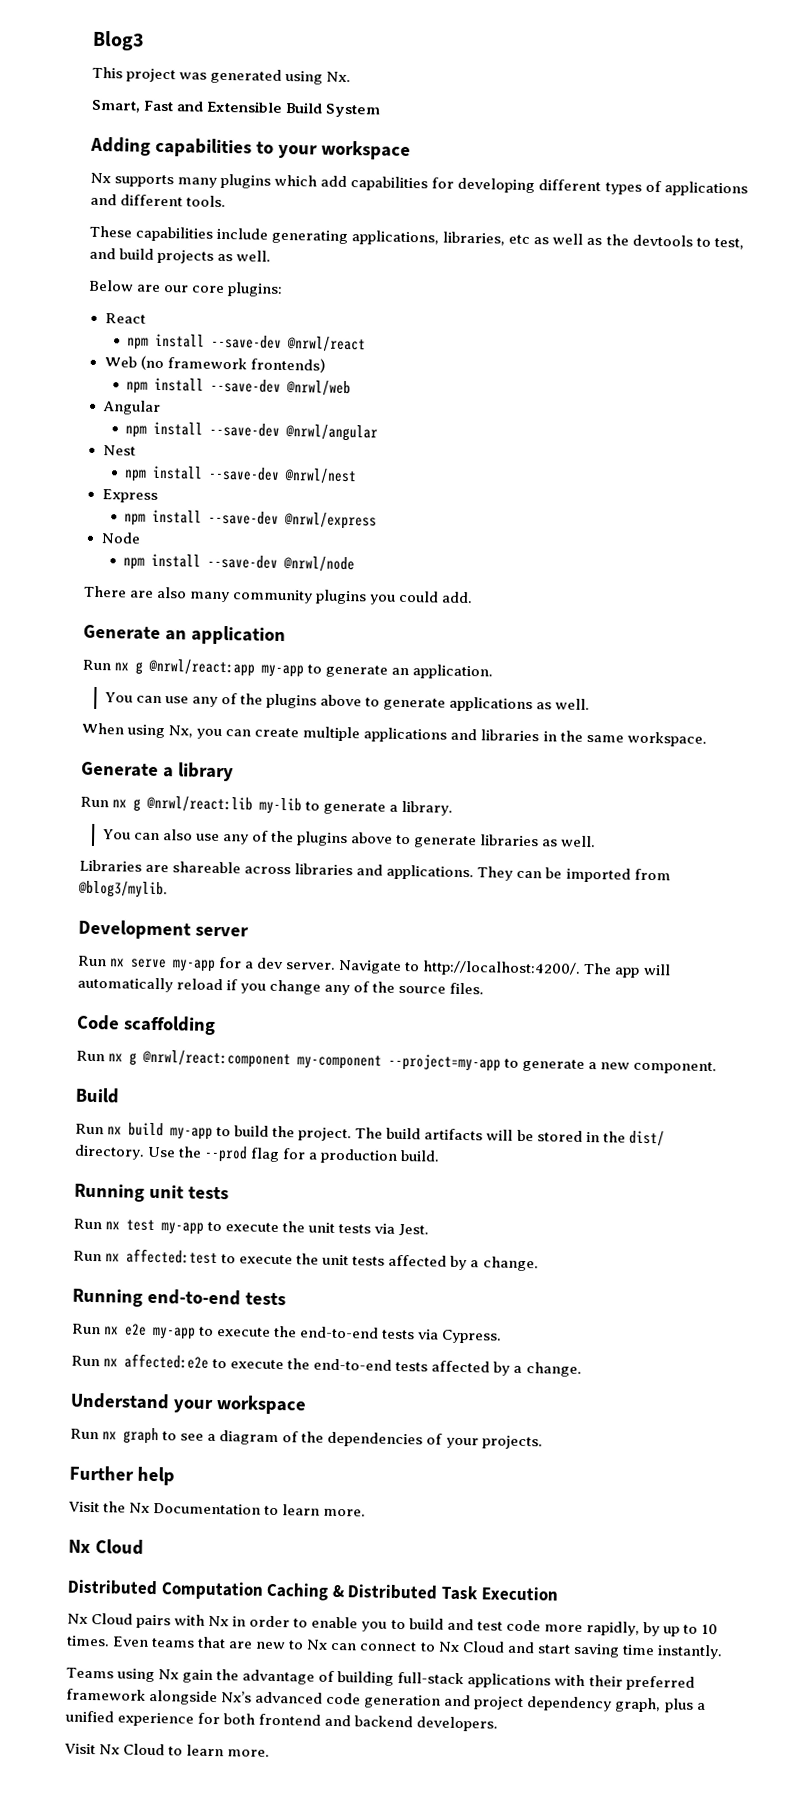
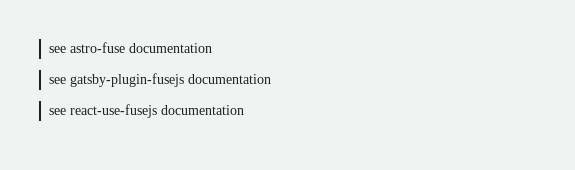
- Blog3
- This project was generated using Nx.
- Smart, Fast and Extensible Build System
- Adding capabilities to your workspace
- Nx supports many plugins which add capabilities for developing different types of applications and different tools.
- These capabilities include generating applications, libraries, etc as well as the devtools to test, and build projects as well.
- Below are our core plugins:
- React
- npm install --save-dev @nrwl/react
- Web (no framework frontends)
- npm install --save-dev @nrwl/web
- Angular
- npm install --save-dev @nrwl/angular
- Nest
- npm install --save-dev @nrwl/nest
- Express
- npm install --save-dev @nrwl/express
- Node
- npm install --save-dev @nrwl/node
- There are also many community plugins you could add.
- Generate an application
- Run nx g @nrwl/react:app my-app to generate an application.
- You can use any of the plugins above to generate applications as well.
- When using Nx, you can create multiple applications and libraries in the same workspace.
- Generate a library
- Run nx g @nrwl/react:lib my-lib to generate a library.
- You can also use any of the plugins above to generate libraries as well.
- Libraries are shareable across libraries and applications. They can be imported from @blog3/mylib.
- Development server
- Run nx serve my-app for a dev server. Navigate to http://localhost:4200/. The app will automatically reload if you change any of the source files.
- Code scaffolding
- Run nx g @nrwl/react:component my-component --project=my-app to generate a new component.
- Build
- Run nx build my-app to build the project. The build artifacts will be stored in the dist/ directory. Use the --prod flag for a production build.
- Running unit tests
- Run nx test my-app to execute the unit tests via Jest.
- Run nx affected:test to execute the unit tests affected by a change.
- Running end-to-end tests
- Run nx e2e my-app to execute the end-to-end tests via Cypress.
- Run nx affected:e2e to execute the end-to-end tests affected by a change.
- Understand your workspace
- Run nx graph to see a diagram of the dependencies of your projects.
- Further help
- Visit the Nx Documentation to learn more.
- Nx Cloud
- Distributed Computation Caching & Distributed Task Execution
- Nx Cloud pairs with Nx in order to enable you to build and test code more rapidly, by up to 10 times. Even teams that are new to Nx can connect to Nx Cloud and start saving time instantly.
- Teams using Nx gain the advantage of building full-stack applications with their preferred framework alongside Nx’s advanced code generation and project dependency graph, plus a unified experience for both frontend and backend developers.
- Visit Nx Cloud to learn more.
+ see astro-fuse documentation
+ see gatsby-plugin-fusejs documentation
+ see react-use-fusejs documentation

